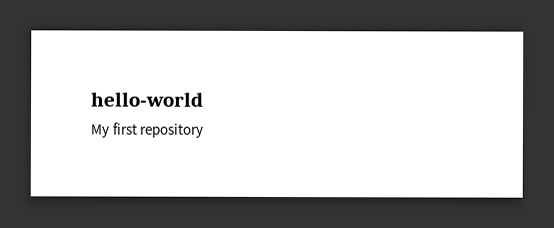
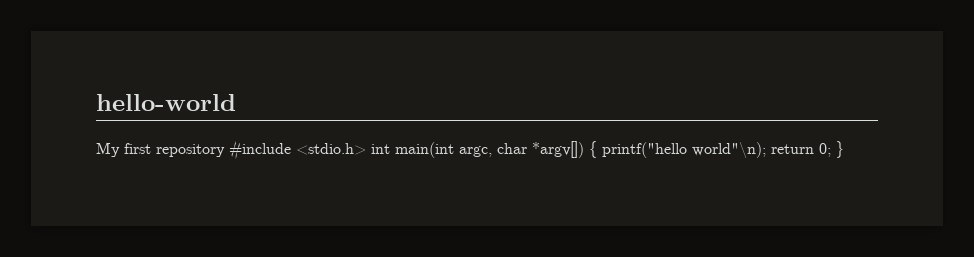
- My first repository
+ My first repository #include <stdio.h> int main(int argc, char *argv[]) { printf("hello world"\n); return 0; }

